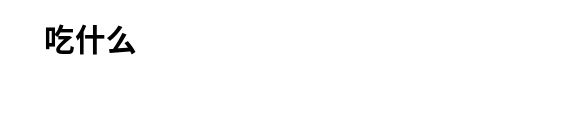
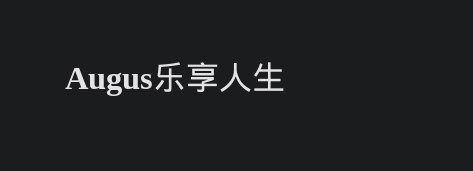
- 吃什么
+ Augus乐享人生

